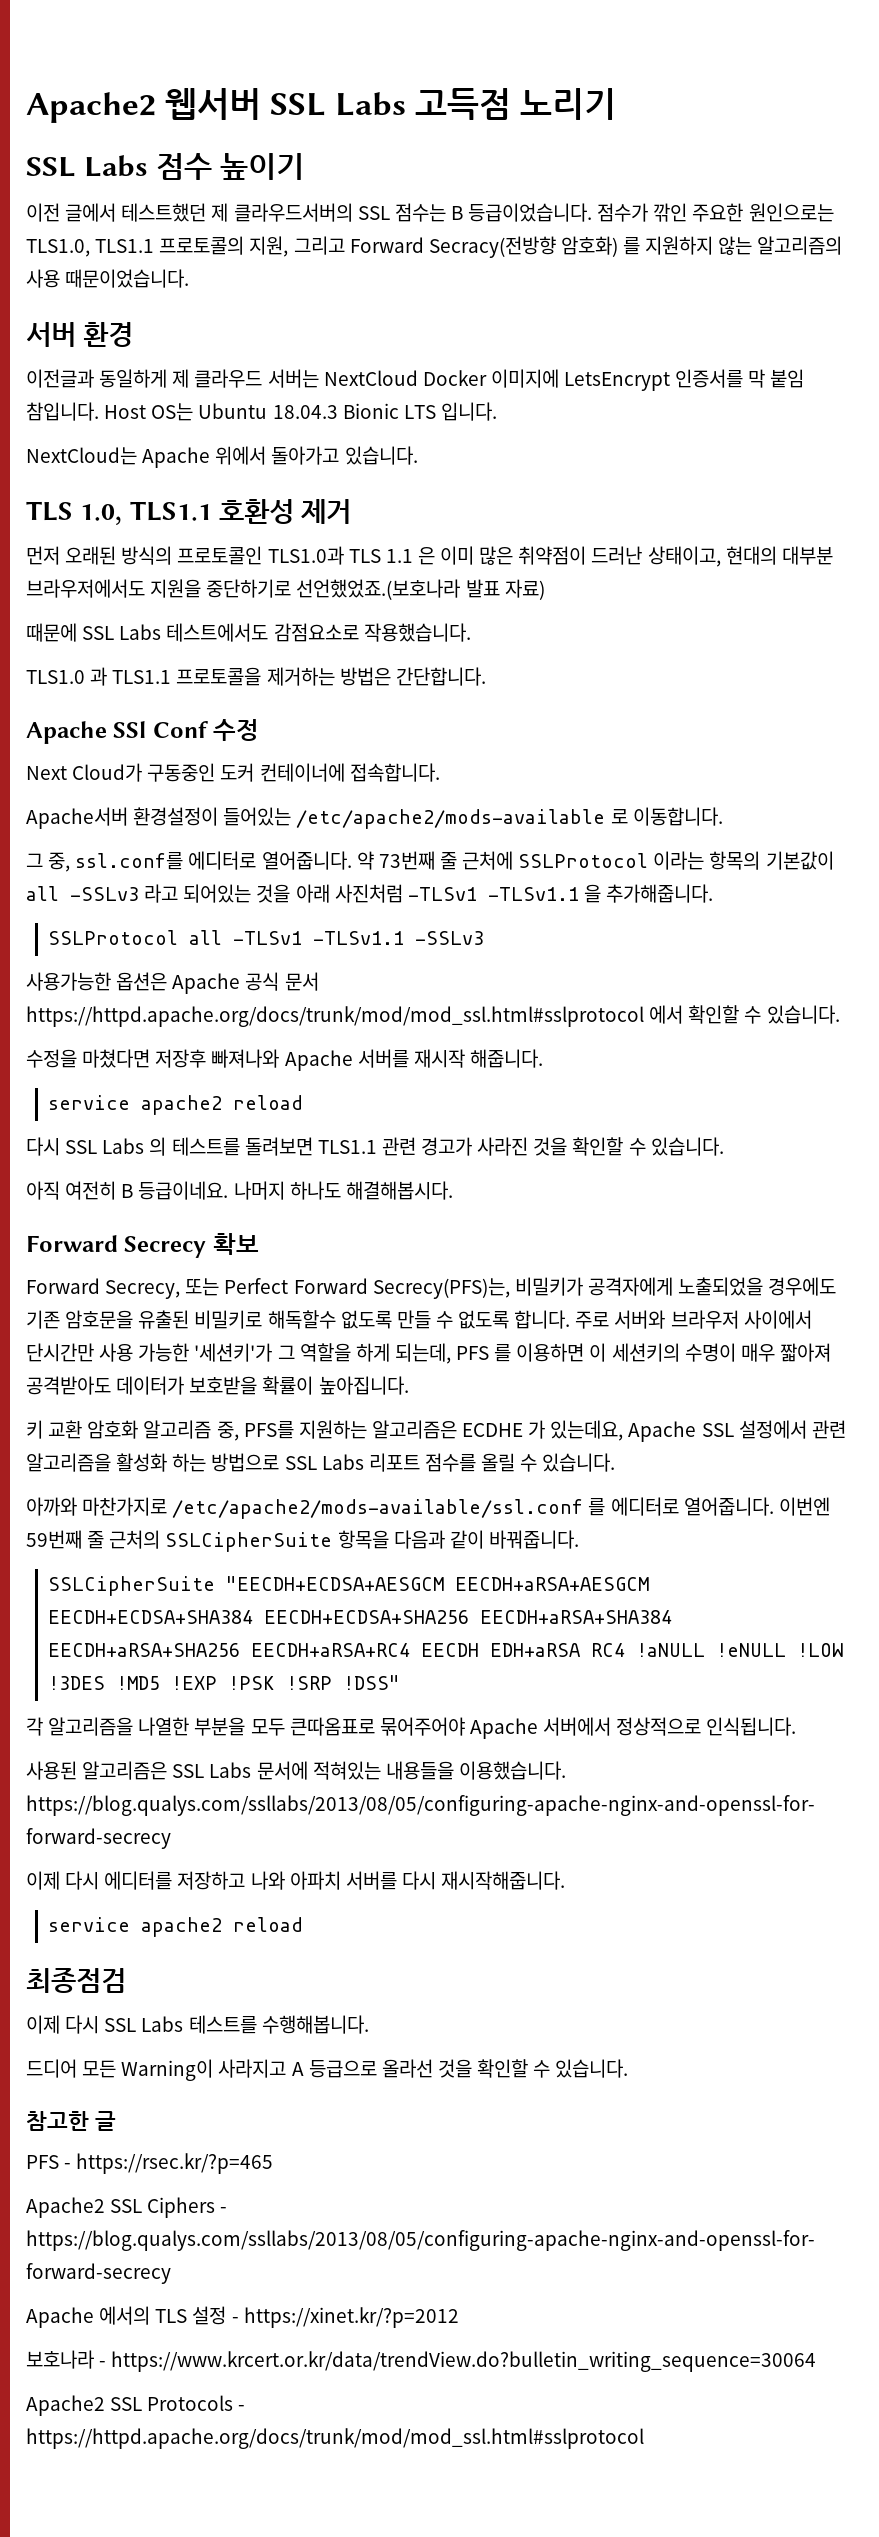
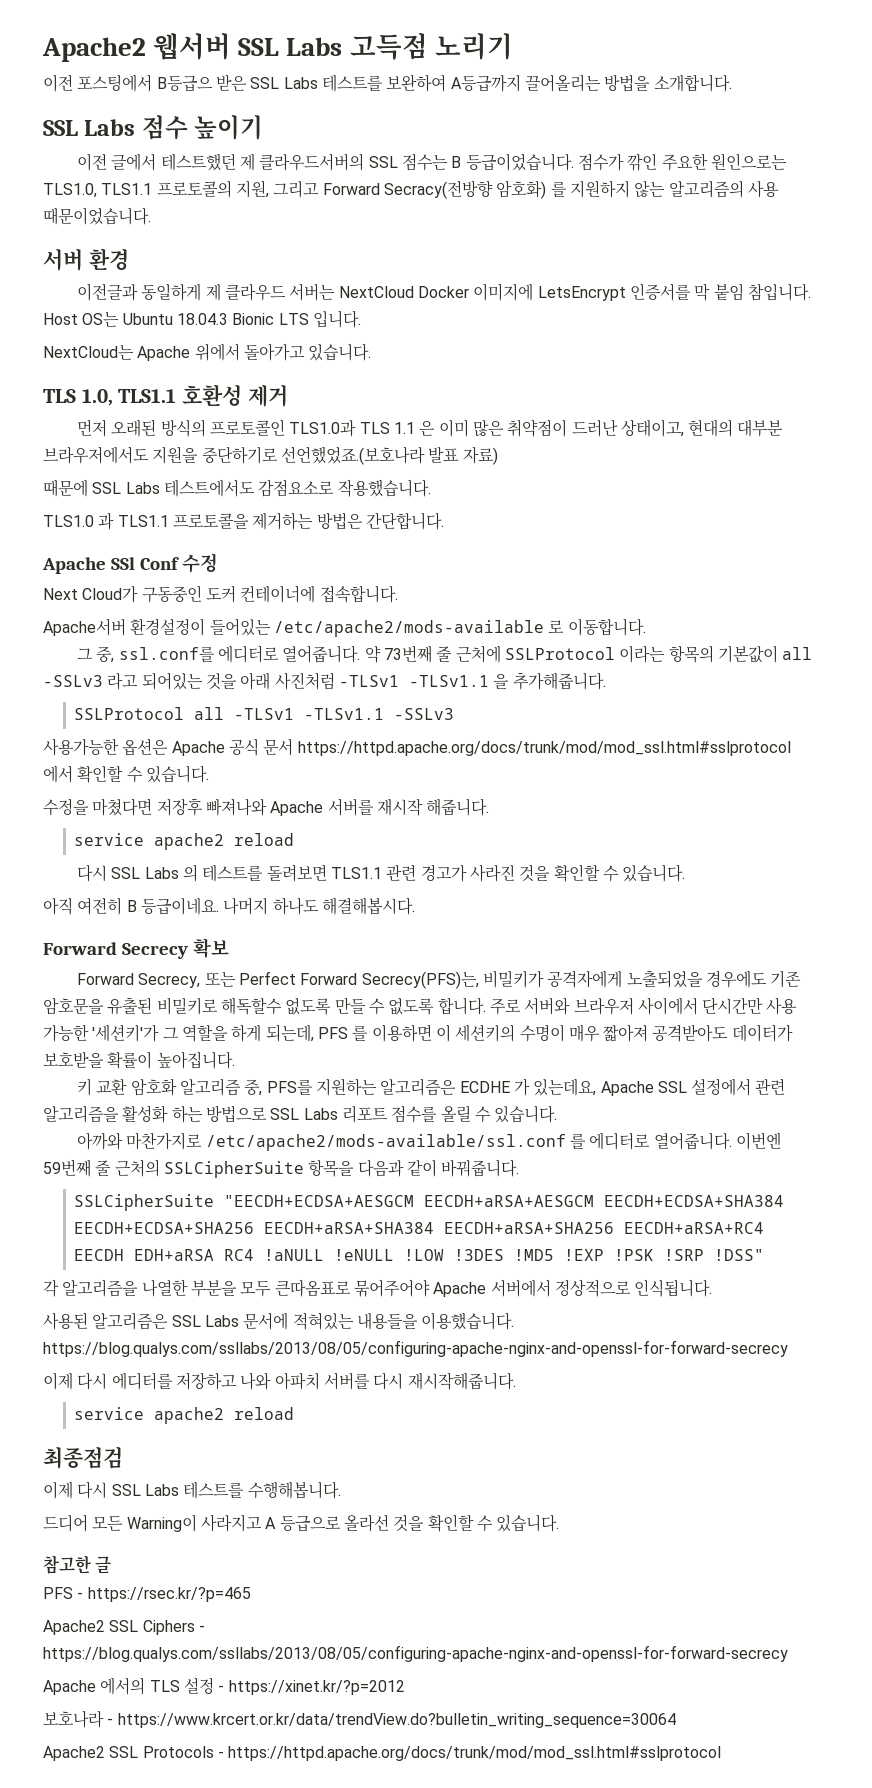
+ 이전 포스팅에서 B등급으 받은 SSL Labs 테스트를 보완하여 A등급까지 끌어올리는 방법을 소개합니다.

